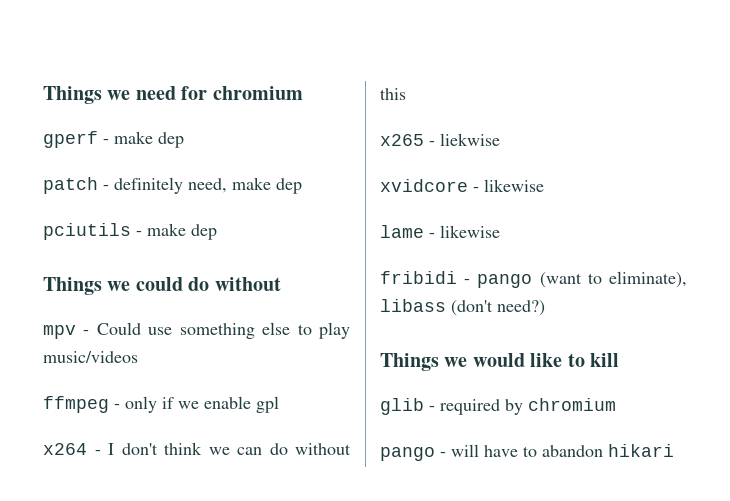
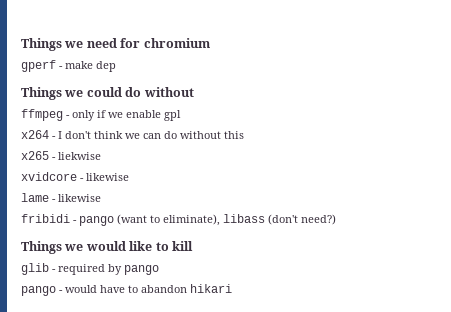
- patch - definitely need, make dep
- pciutils - make dep
- mpv - Could use something else to play music/videos
- glib - required by chromium
+ glib - required by pango
- pango - will have to abandon hikari
+ pango - would have to abandon hikari

